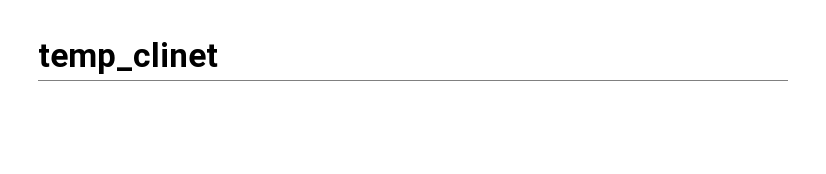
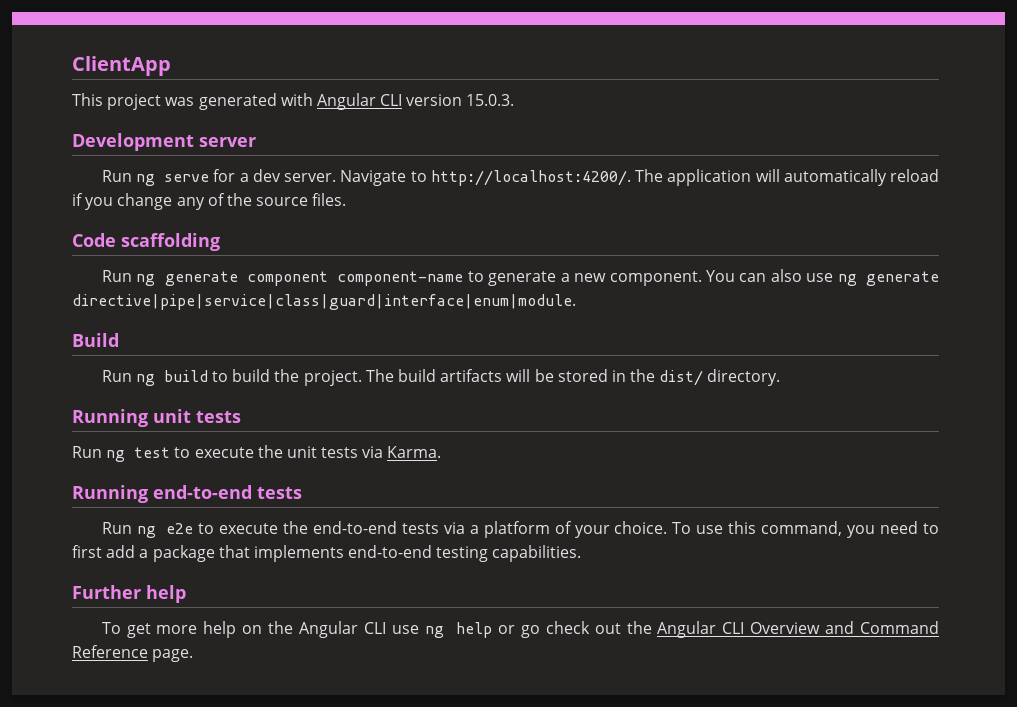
- temp_clinet
+ ClientApp
+ This project was generated with Angular CLI version 15.0.3.
+ Development server
+ Run ng serve for a dev server. Navigate to http://localhost:4200/. The application will automatically reload if you change any of the source files.
+ Code scaffolding
+ Run ng generate component component-name to generate a new component. You can also use ng generate directive|pipe|service|class|guard|interface|enum|module.
+ Build
+ Run ng build to build the project. The build artifacts will be stored in the dist/ directory.
+ Running unit tests
+ Run ng test to execute the unit tests via Karma.
+ Running end-to-end tests
+ Run ng e2e to execute the end-to-end tests via a platform of your choice. To use this command, you need to first add a package that implements end-to-end testing capabilities.
+ Further help
+ To get more help on the Angular CLI use ng help or go check out the Angular CLI Overview and Command Reference page.

